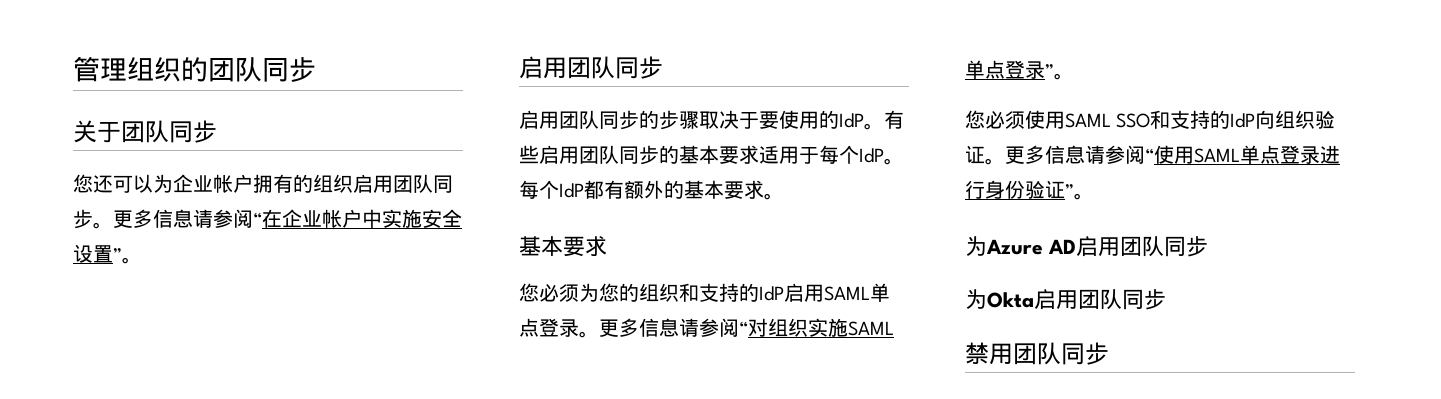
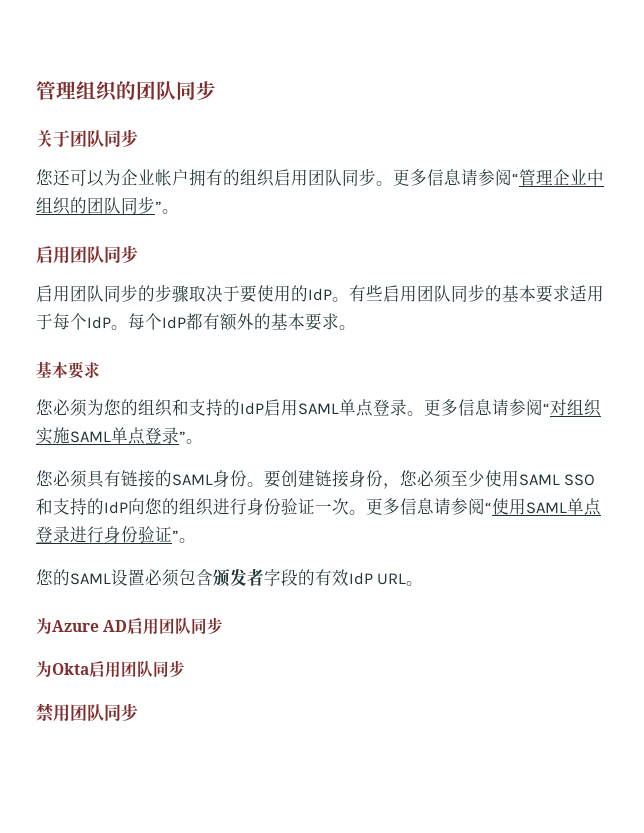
- 更多信息请参阅“在企业帐户中实施安全设置”。
+ 更多信息请参阅“管理企业中组织的团队同步”。
- 您必须使用SAML SSO和支持的IdP向组织验证。
+ 您必须具有链接的SAML身份。要创建链接身份，您必须至少使用SAML SSO和支持的IdP向您的组织进行身份验证一次。
+ 您的SAML设置必须包含颁发者字段的有效IdP URL。

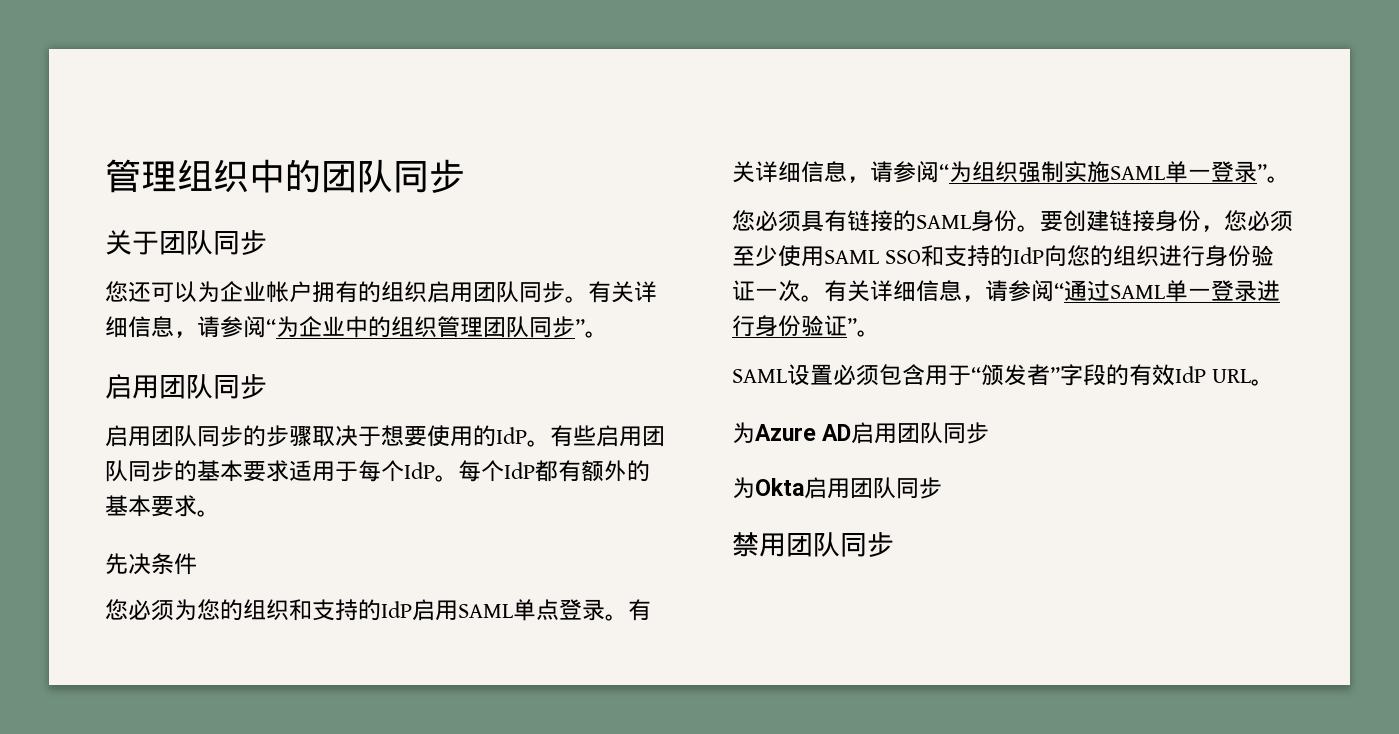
- 管理组织的团队同步
+ 管理组织中的团队同步
- 更多信息请参阅“管理企业中组织的团队同步”。
+ 有关详细信息，请参阅“为企业中的组织管理团队同步”。
- 启用团队同步的步骤取决于要使用的IdP。
+ 启用团队同步的步骤取决于想要使用的IdP。
  每个IdP都有额外的基本要求。
- 基本要求
+ 先决条件
- 更多信息请参阅“对组织实施SAML单点登录”。
+ 有关详细信息，请参阅“为组织强制实施SAML单一登录”。
- 更多信息请参阅“使用SAML单点登录进行身份验证”。
+ 有关详细信息，请参阅“通过SAML单一登录进行身份验证”。
- 您的SAML设置必须包含颁发者字段的有效IdP URL。
+ SAML设置必须包含用于“颁发者”字段的有效IdP URL。

